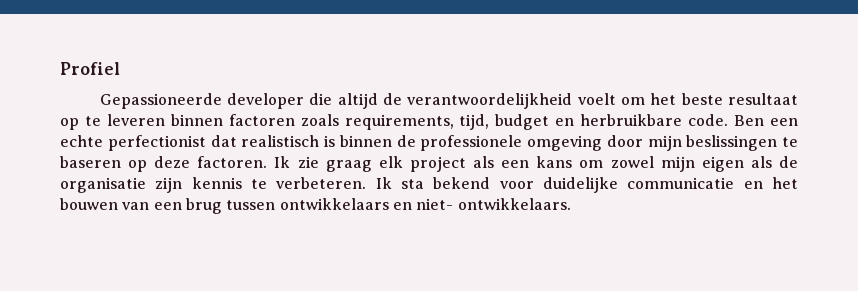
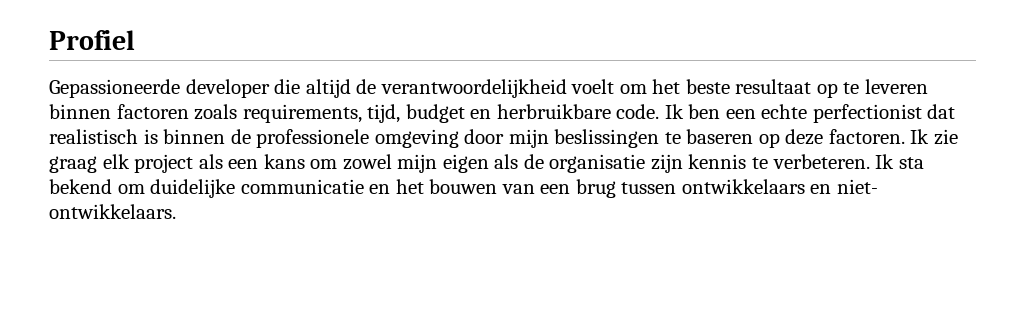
- Ben een echte perfectionist dat realistisch is binnen de professionele omgeving door mijn beslissingen te baseren op deze factoren.
+ Ik ben een echte perfectionist dat realistisch is binnen de professionele omgeving door mijn beslissingen te baseren op deze factoren.
- Ik sta bekend voor duidelijke communicatie en het bouwen van een brug tussen ontwikkelaars en niet- ontwikkelaars.
+ Ik sta bekend om duidelijke communicatie en het bouwen van een brug tussen ontwikkelaars en niet- ontwikkelaars.

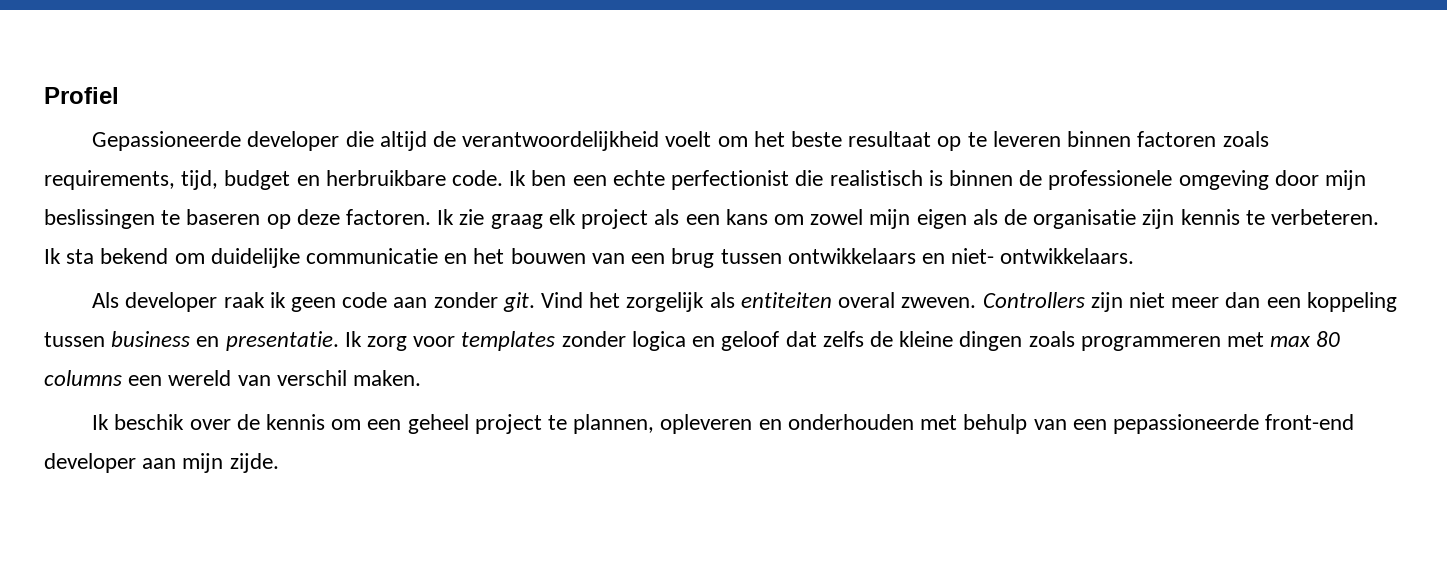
- Ik ben een echte perfectionist dat realistisch is binnen de professionele omgeving door mijn beslissingen te baseren op deze factoren.
+ Ik ben een echte perfectionist die realistisch is binnen de professionele omgeving door mijn beslissingen te baseren op deze factoren.
+ Als developer raak ik geen code aan zonder git. Vind het zorgelijk als entiteiten overal zweven. Controllers zijn niet meer dan een koppeling tussen business en presentatie. Ik zorg voor templates zonder logica en geloof dat zelfs de kleine dingen zoals programmeren met max 80 columns een wereld van verschil maken.
+ Ik beschik over de kennis om een geheel project te plannen, opleveren en onderhouden met behulp van een pepassioneerde front-end developer aan mijn zijde.

